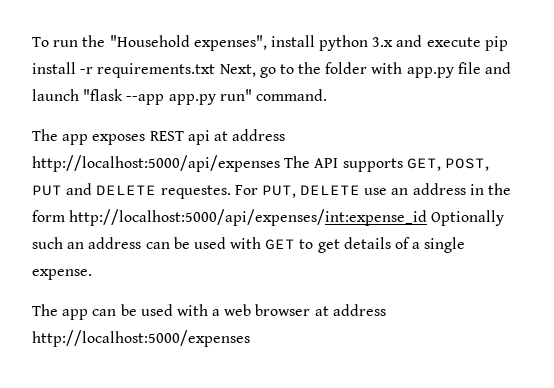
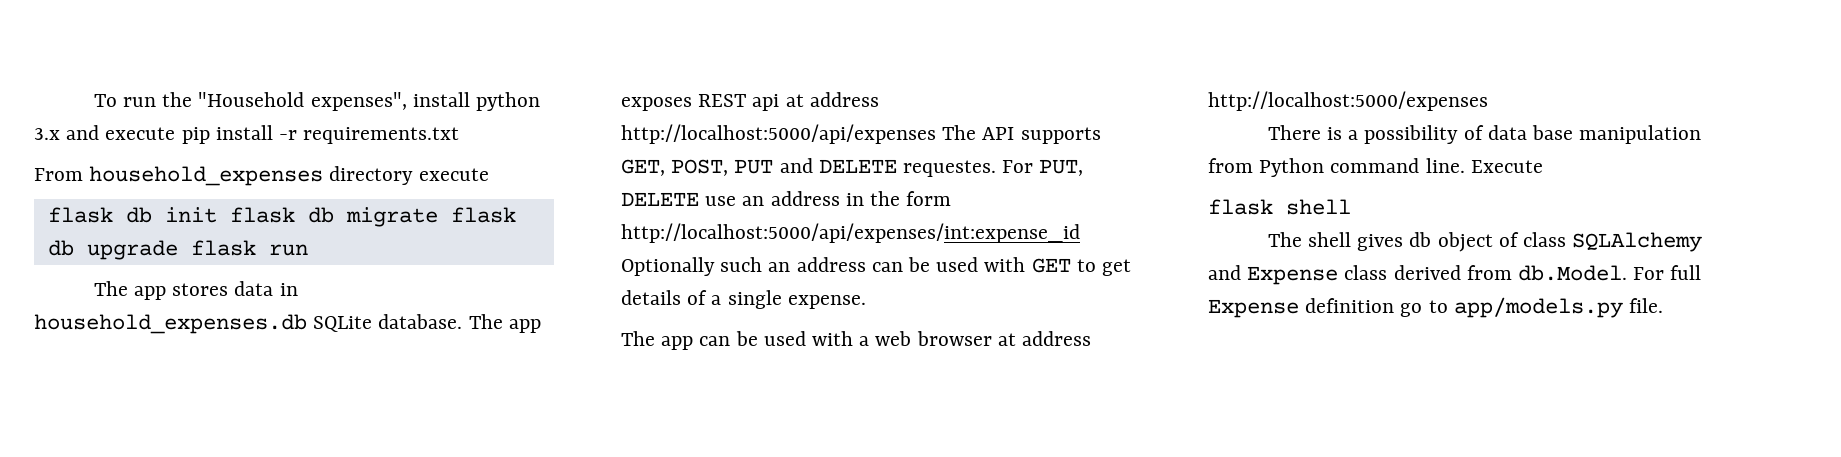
- To run the "Household expenses", install python 3.x and execute pip install -r requirements.txt Next, go to the folder with app.py file and launch "flask --app app.py run" command.
- The app exposes REST api at address http://localhost:5000/api/expenses The API supports GET, POST, PUT and DELETE requestes.
+ To run the "Household expenses", install python 3.x and execute pip install -r requirements.txt
+ From household_expenses directory execute
+ flask db init flask db migrate flask db upgrade flask run
+ The app stores data in household_expenses.db SQLite database. The app exposes REST api at address http://localhost:5000/api/expenses The API supports GET, POST, PUT and DELETE requestes.
+ There is a possibility of data base manipulation from Python command line. Execute
+ flask shell
+ The shell gives db object of class SQLAlchemy and Expense class derived from db.Model. For full Expense definition go to app/models.py file.

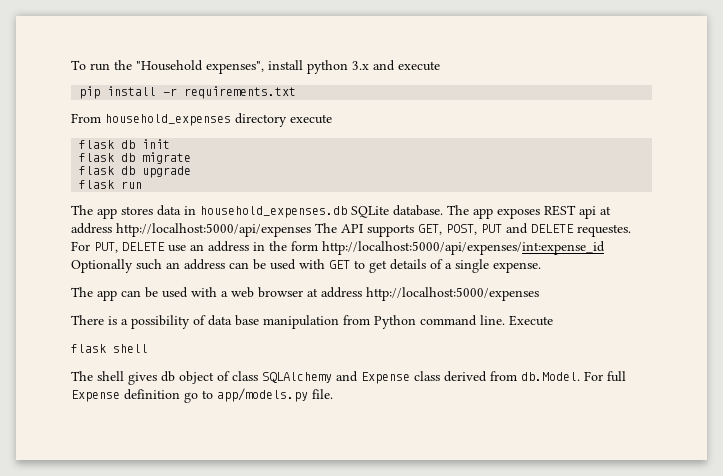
- To run the "Household expenses", install python 3.x and execute pip install -r requirements.txt
+ To run the "Household expenses", install python 3.x and execute
+ pip install -r requirements.txt
- flask db init flask db migrate flask db upgrade flask run
+ flask db init
+ flask db migrate
+ flask db upgrade
+ flask run

